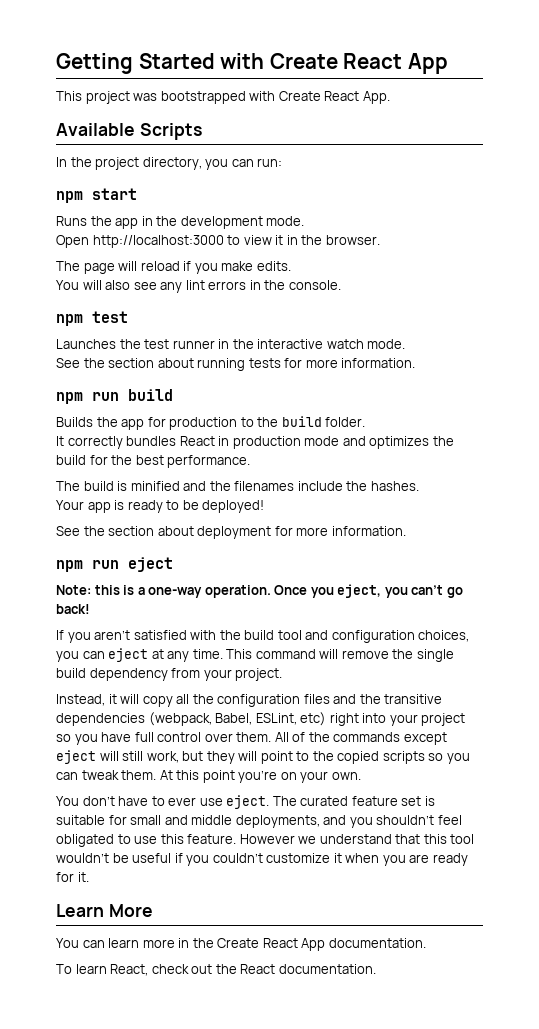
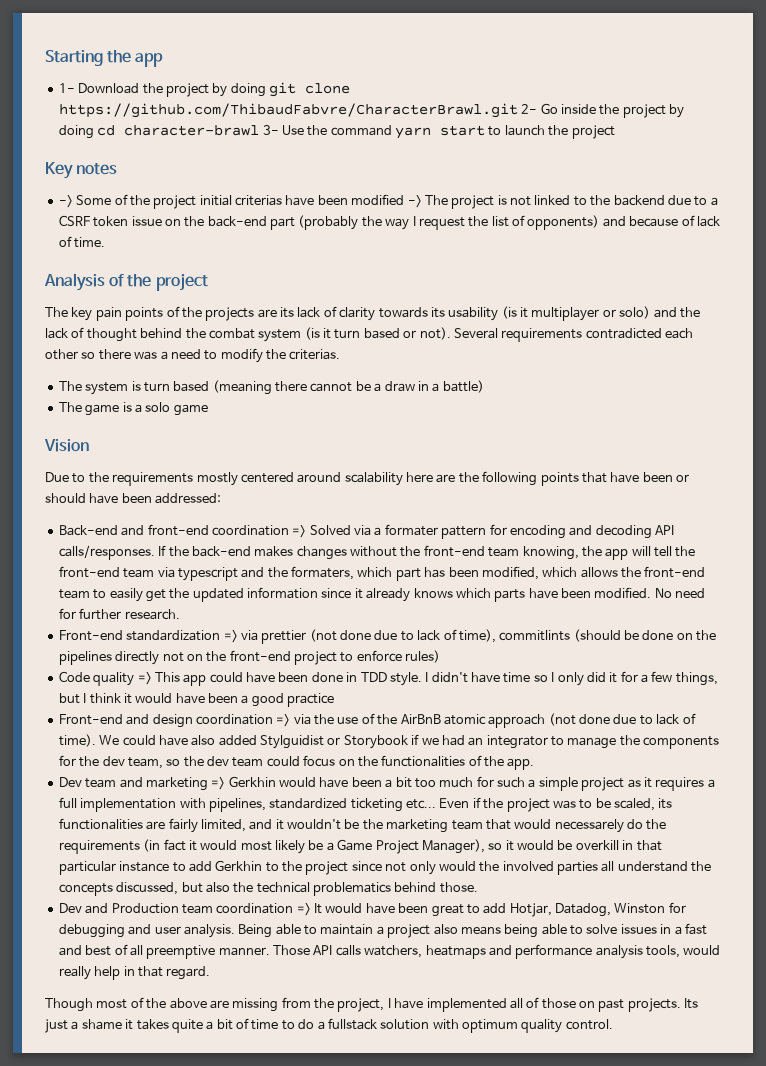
- Getting Started with Create React App
- This project was bootstrapped with Create React App.
- Available Scripts
- In the project directory, you can run:
- npm start
- Runs the app in the development mode.
- Open http://localhost:3000 to view it in the browser.
- The page will reload if you make edits.
- You will also see any lint errors in the console.
- npm test
- Launches the test runner in the interactive watch mode.
- See the section about running tests for more information.
- npm run build
- Builds the app for production to the build folder.
- It correctly bundles React in production mode and optimizes the build for the best performance.
- The build is minified and the filenames include the hashes.
- Your app is ready to be deployed!
- See the section about deployment for more information.
- npm run eject
- Note: this is a one-way operation. Once you eject, you can’t go back!
- If you aren’t satisfied with the build tool and configuration choices, you can eject at any time. This command will remove the single build dependency from your project.
- Instead, it will copy all the configuration files and the transitive dependencies (webpack, Babel, ESLint, etc) right into your project so you have full control over them. All of the commands except eject will still work, but they will point to the copied scripts so you can tweak them. At this point you’re on your own.
- You don’t have to ever use eject. The curated feature set is suitable for small and middle deployments, and you shouldn’t feel obligated to use this feature. However we understand that this tool wouldn’t be useful if you couldn’t customize it when you are ready for it.
- Learn More
- You can learn more in the Create React App documentation.
- To learn React, check out the React documentation.
+ Starting the app
+ 1- Download the project by doing git clone https://github.com/ThibaudFabvre/CharacterBrawl.git 2- Go inside the project by doing cd character-brawl 3- Use the command yarn start to launch the project
+ Key notes
+ -> Some of the project initial criterias have been modified -> The project is not linked to the backend due to a CSRF token issue on the back-end part (probably the way I request the list of opponents) and because of lack of time.
+ Analysis of the project
+ The key pain points of the projects are its lack of clarity towards its usability (is it multiplayer or solo) and the lack of thought behind the combat system (is it turn based or not). Several requirements contradicted each other so there was a need to modify the criterias.
+ The system is turn based (meaning there cannot be a draw in a battle)
+ The game is a solo game
+ Vision
+ Due to the requirements mostly centered around scalability here are the following points that have been or should have been addressed:
+ Back-end and front-end coordination => Solved via a formater pattern for encoding and decoding API calls/responses. If the back-end makes changes without the front-end team knowing, the app will tell the front-end team via typescript and the formaters, which part has been modified, which allows the front-end team to easily get the updated information since it already knows which parts have been modified. No need for further research.
+ Front-end standardization => via prettier (not done due to lack of time), commitlints (should be done on the pipelines directly not on the front-end project to enforce rules)
+ Code quality => This app could have been done in TDD style. I didn't have time so I only did it for a few things, but I think it would have been a good practice
+ Front-end and design coordination => via the use of the AirBnB atomic approach (not done due to lack of time). We could have also added Stylguidist or Storybook if we had an integrator to manage the components for the dev team, so the dev team could focus on the functionalities of the app.
+ Dev team and marketing => Gerkhin would have been a bit too much for such a simple project as it requires a full implementation with pipelines, standardized ticketing etc... Even if the project was to be scaled, its functionalities are fairly limited, and it wouldn't be the marketing team that would necessarely do the requirements (in fact it would most likely be a Game Project Manager), so it would be overkill in that particular instance to add Gerkhin to the project since not only would the involved parties all understand the concepts discussed, but also the technical problematics behind those.
+ Dev and Production team coordination => It would have been great to add Hotjar, Datadog, Winston for debugging and user analysis. Being able to maintain a project also means being able to solve issues in a fast and best of all preemptive manner. Those API calls watchers, heatmaps and performance analysis tools, would really help in that regard.
+ Though most of the above are missing from the project, I have implemented all of those on past projects. Its just a shame it takes quite a bit of time to do a fullstack solution with optimum quality control.

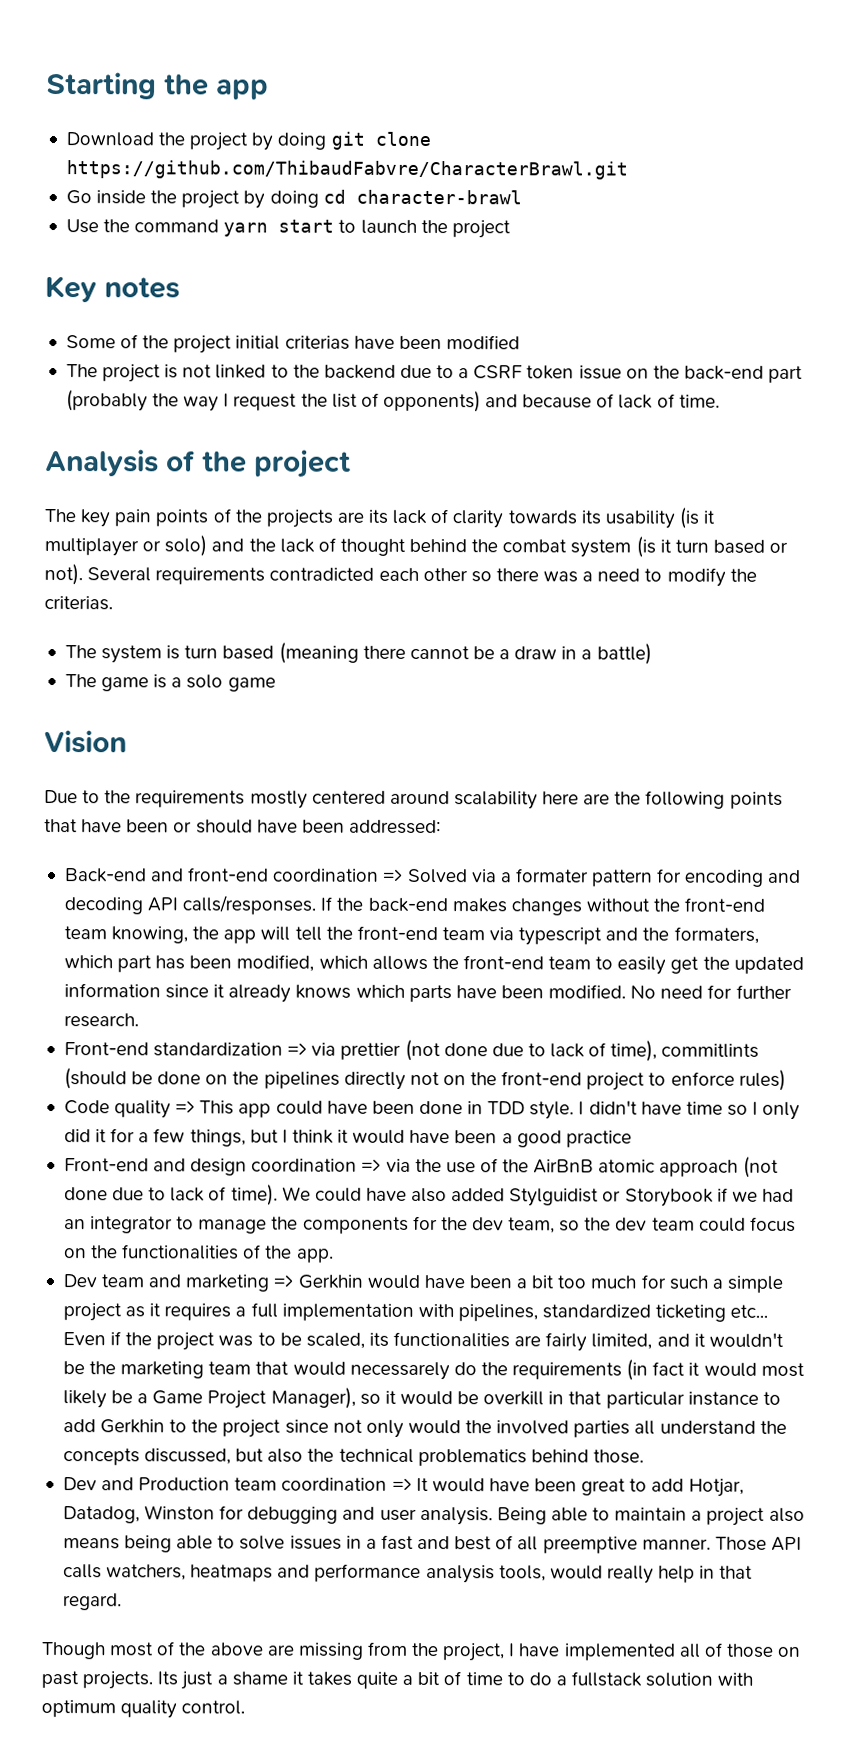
- 1- Download the project by doing git clone https://github.com/ThibaudFabvre/CharacterBrawl.git 2- Go inside the project by doing cd character-brawl 3- Use the command yarn start to launch the project
+ Download the project by doing git clone https://github.com/ThibaudFabvre/CharacterBrawl.git
+ Go inside the project by doing cd character-brawl
+ Use the command yarn start to launch the project
- -> Some of the project initial criterias have been modified -> The project is not linked to the backend due to a CSRF token issue on the back-end part (probably the way I request the list of opponents) and because of lack of time.
+ Some of the project initial criterias have been modified
+ The project is not linked to the backend due to a CSRF token issue on the back-end part (probably the way I request the list of opponents) and because of lack of time.

